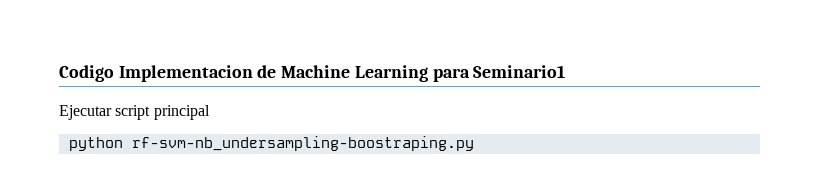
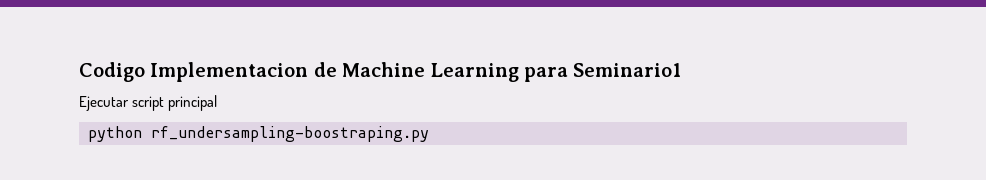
- python rf-svm-nb_undersampling-boostraping.py
+ python rf_undersampling-boostraping.py

